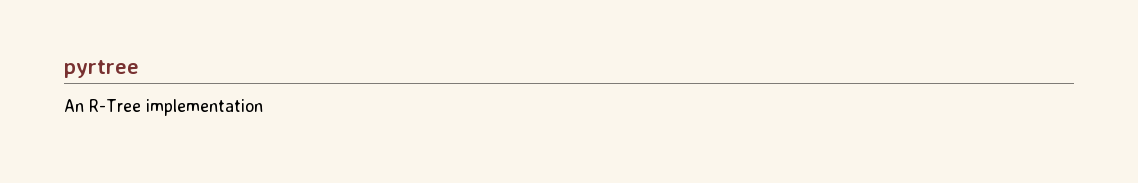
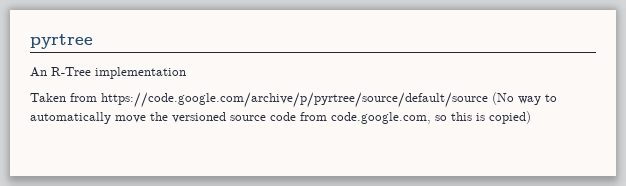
+ Taken from https://code.google.com/archive/p/pyrtree/source/default/source (No way to automatically move the versioned source code from code.google.com, so this is copied)

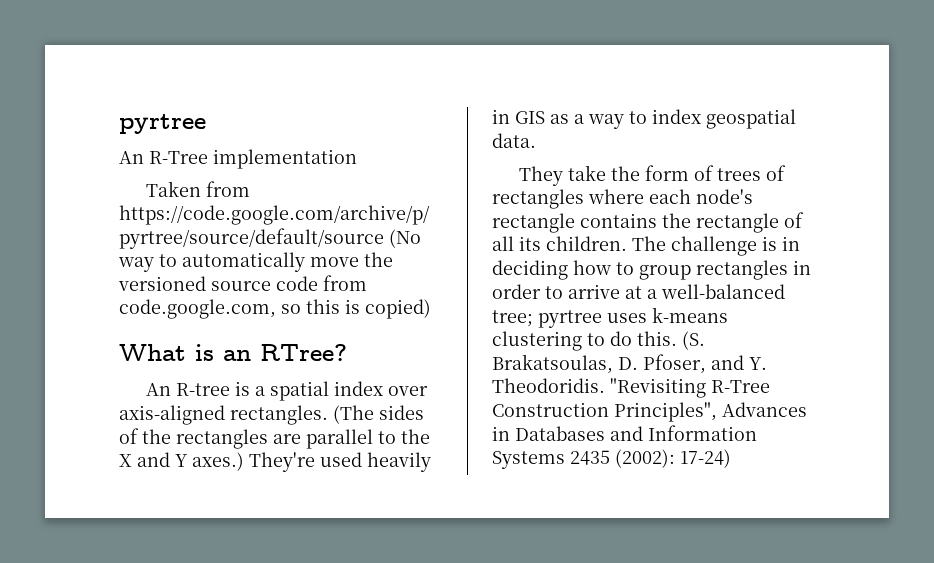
+ What is an RTree?
+ An R-tree is a spatial index over axis-aligned rectangles. (The sides of the rectangles are parallel to the X and Y axes.) They're used heavily in GIS as a way to index geospatial data.
+ They take the form of trees of rectangles where each node's rectangle contains the rectangle of all its children. The challenge is in deciding how to group rectangles in order to arrive at a well-balanced tree; pyrtree uses k-means clustering to do this. (S. Brakatsoulas, D. Pfoser, and Y. Theodoridis. "Revisiting R-Tree Construction Principles", Advances in Databases and Information Systems 2435 (2002): 17-24)

